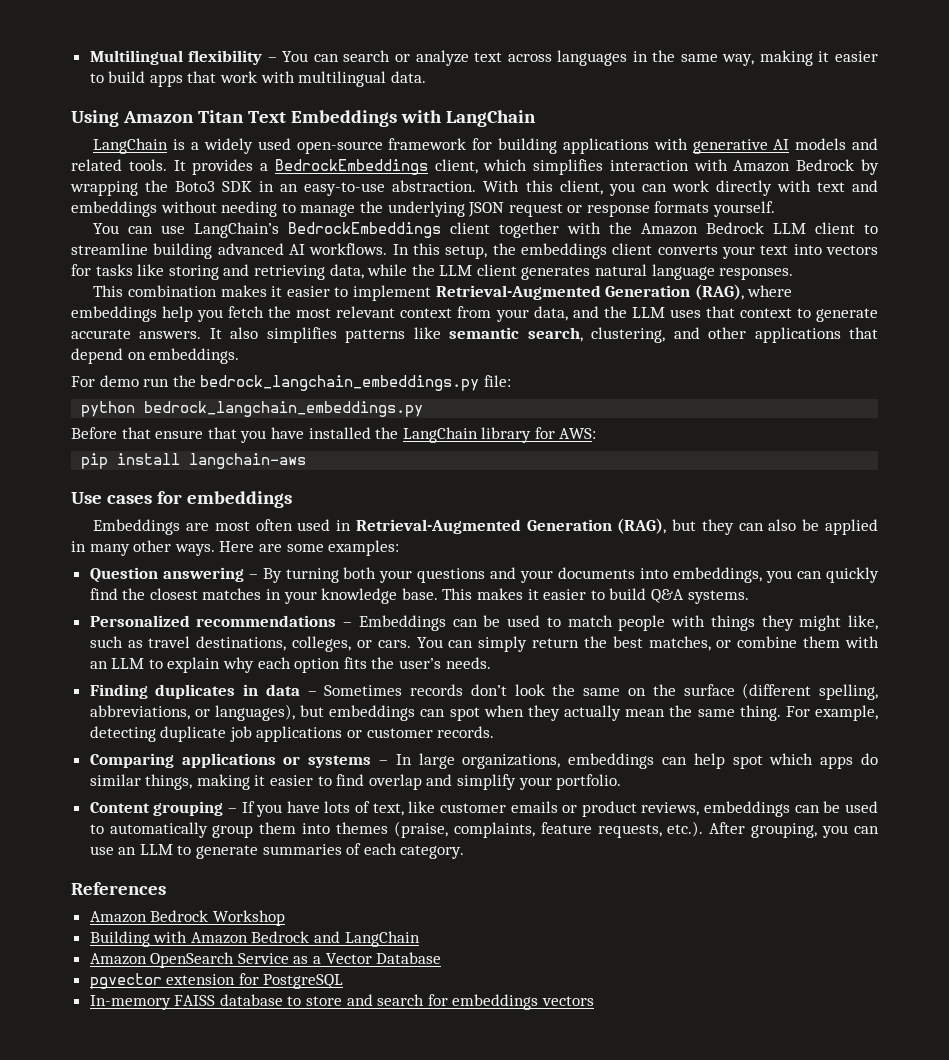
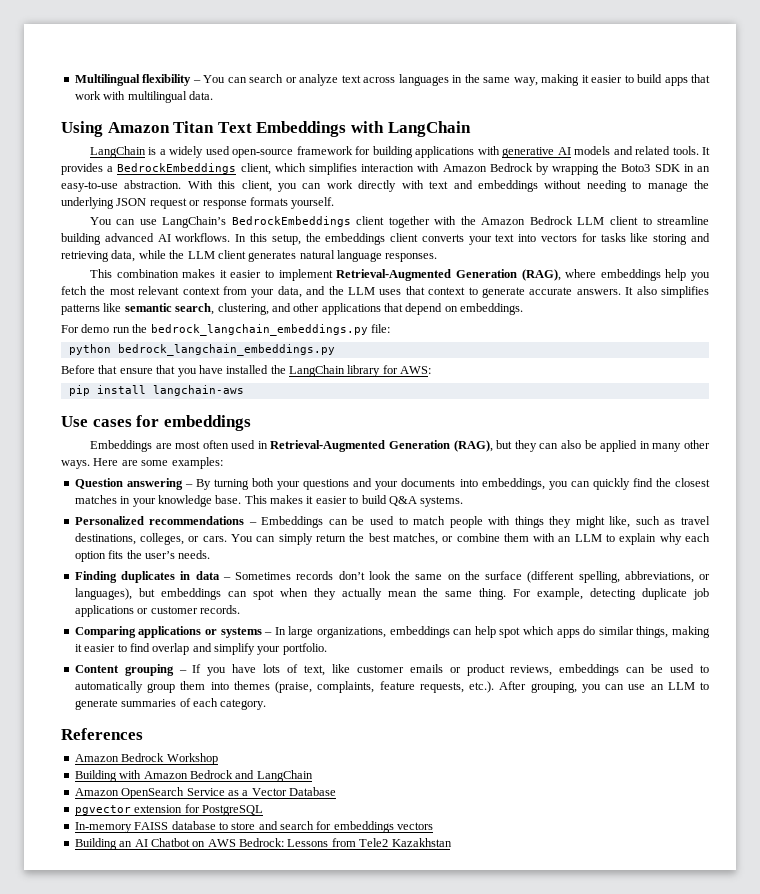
+ Building an AI Chatbot on AWS Bedrock: Lessons from Tele2 Kazakhstan

